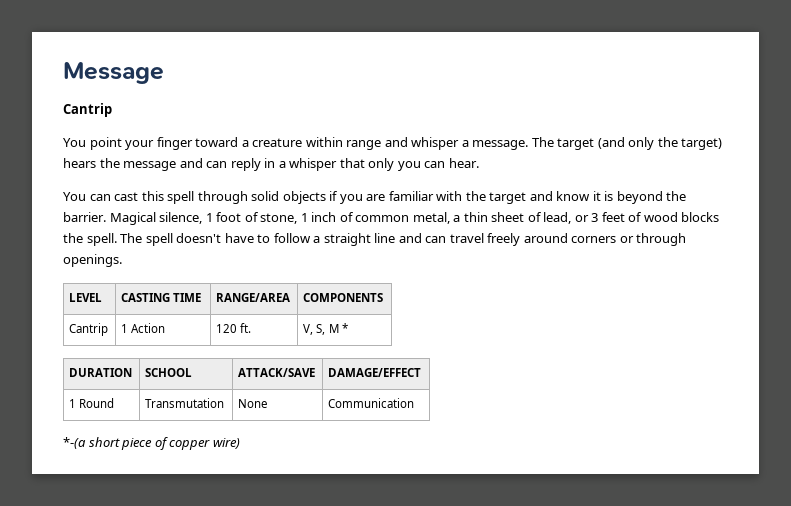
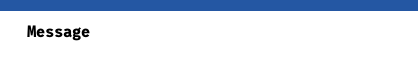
  Message
- Cantrip
- You point your finger toward a creature within range and whisper a message. The target (and only the target) hears the message and can reply in a whisper that only you can hear.
- You can cast this spell through solid objects if you are familiar with the target and know it is beyond the barrier. Magical silence, 1 foot of stone, 1 inch of common metal, a thin sheet of lead, or 3 feet of wood blocks the spell. The spell doesn't have to follow a straight line and can travel freely around corners or through openings.
- LEVEL | CASTING TIME | RANGE/AREA | COMPONENTS
- Cantrip | 1 Action | 120 ft. | V, S, M *
- DURATION | SCHOOL | ATTACK/SAVE | DAMAGE/EFFECT
- 1 Round | Transmutation | None | Communication
- *-(a short piece of copper wire)

